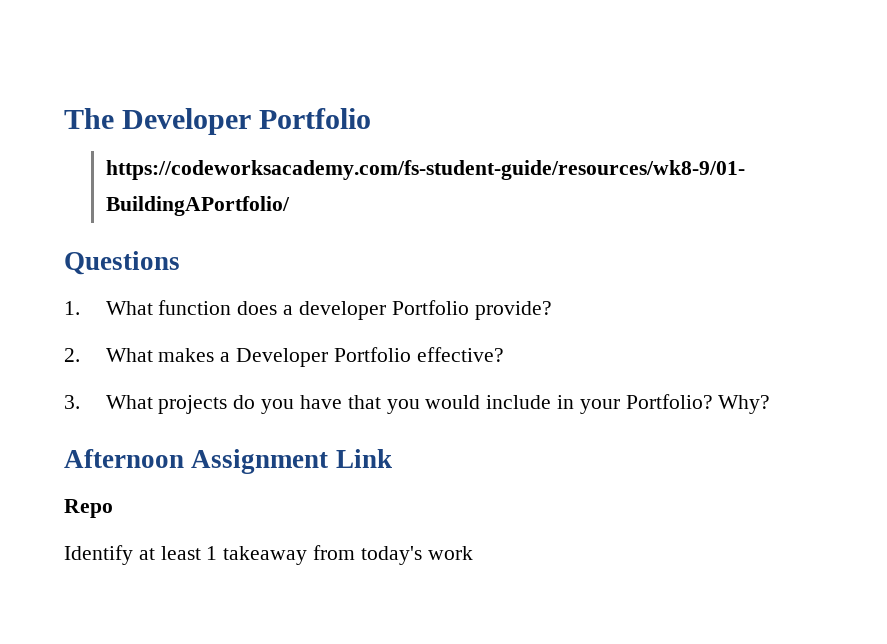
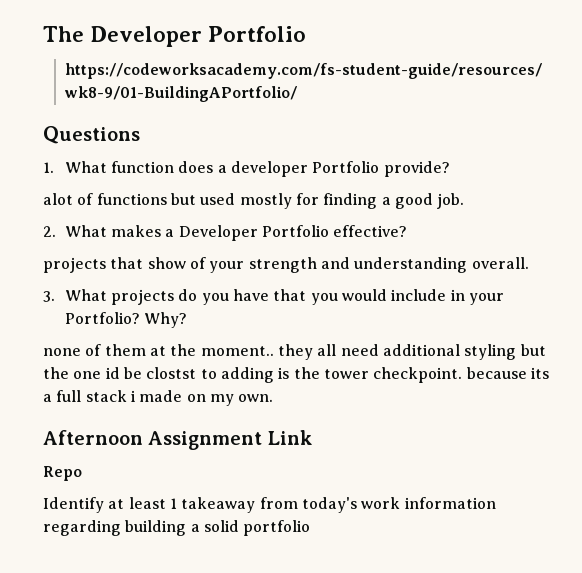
+ alot of functions but used mostly for finding a good job.
+ projects that show of your strength and understanding overall.
+ none of them at the moment.. they all need additional styling but the one id be clostst to adding is the tower checkpoint. because its a full stack i made on my own.
- Identify at least 1 takeaway from today's work
+ Identify at least 1 takeaway from today's work information regarding building a solid portfolio

